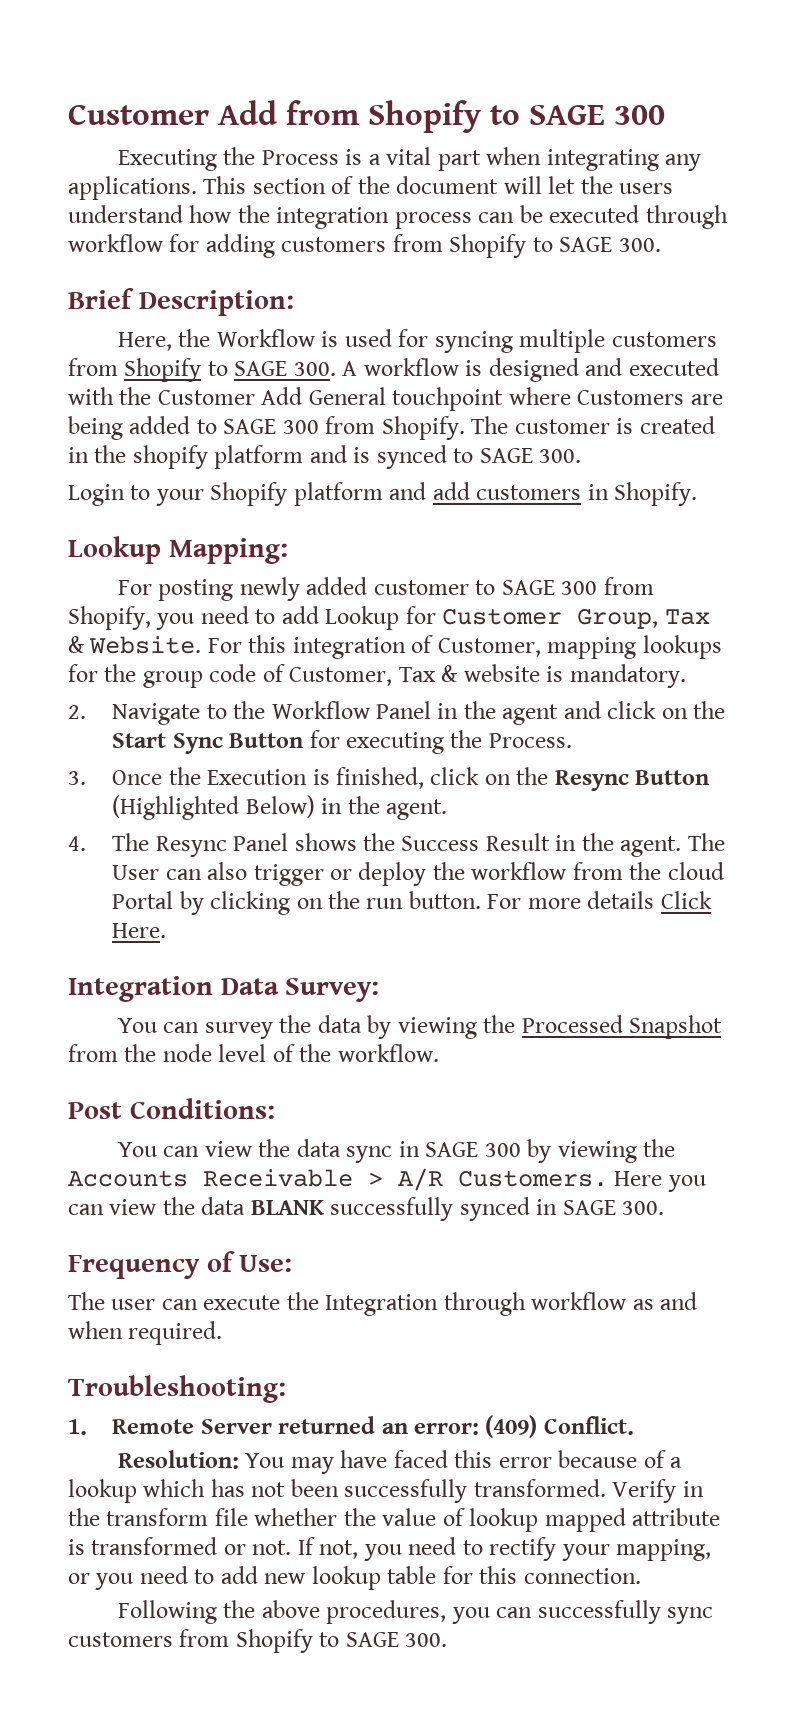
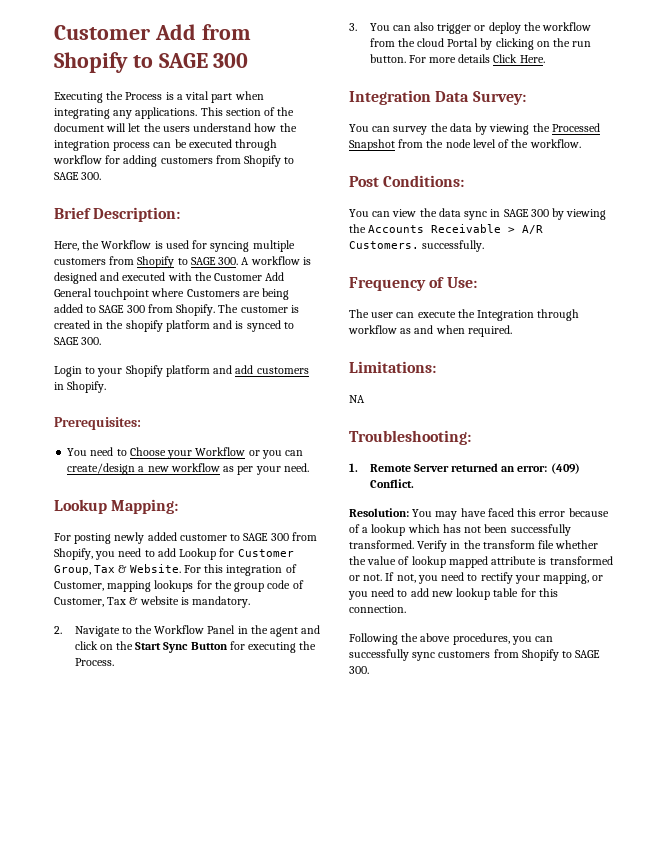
+ Prerequisites:
+ You need to Choose your Workflow or you can create/design a new workflow as per your need.
- 3. Once the Execution is finished, click on the Resync Button (Highlighted Below) in the agent.
- 4. The Resync Panel shows the Success Result in the agent. The User can also trigger or deploy the workflow from the cloud Portal by clicking on the run button.
+ 3. You can also trigger or deploy the workflow from the cloud Portal by clicking on the run button.
- You can view the data sync in SAGE 300 by viewing the Accounts Receivable > A/R Customers. Here you can view the data BLANK successfully synced in SAGE 300.
+ You can view the data sync in SAGE 300 by viewing the Accounts Receivable > A/R Customers. successfully.
+ Limitations:
+ NA

